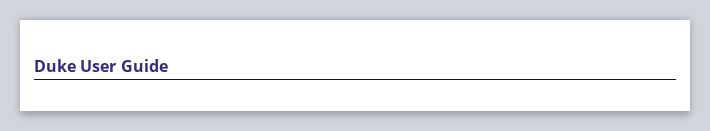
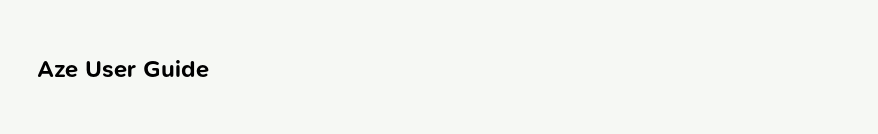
- Duke User Guide
+ Aze User Guide

